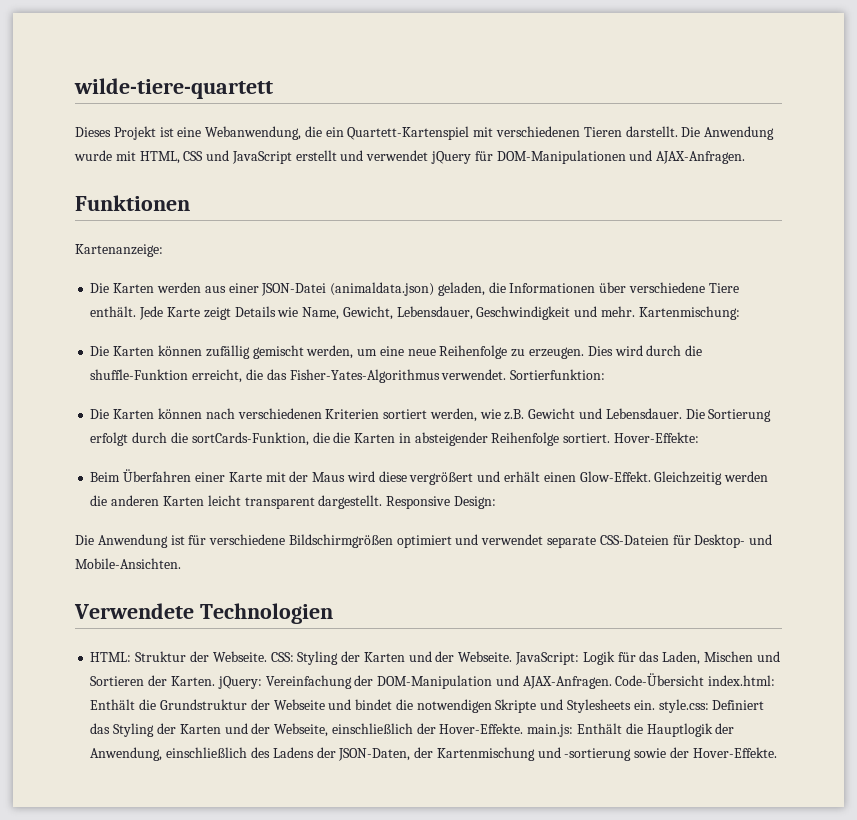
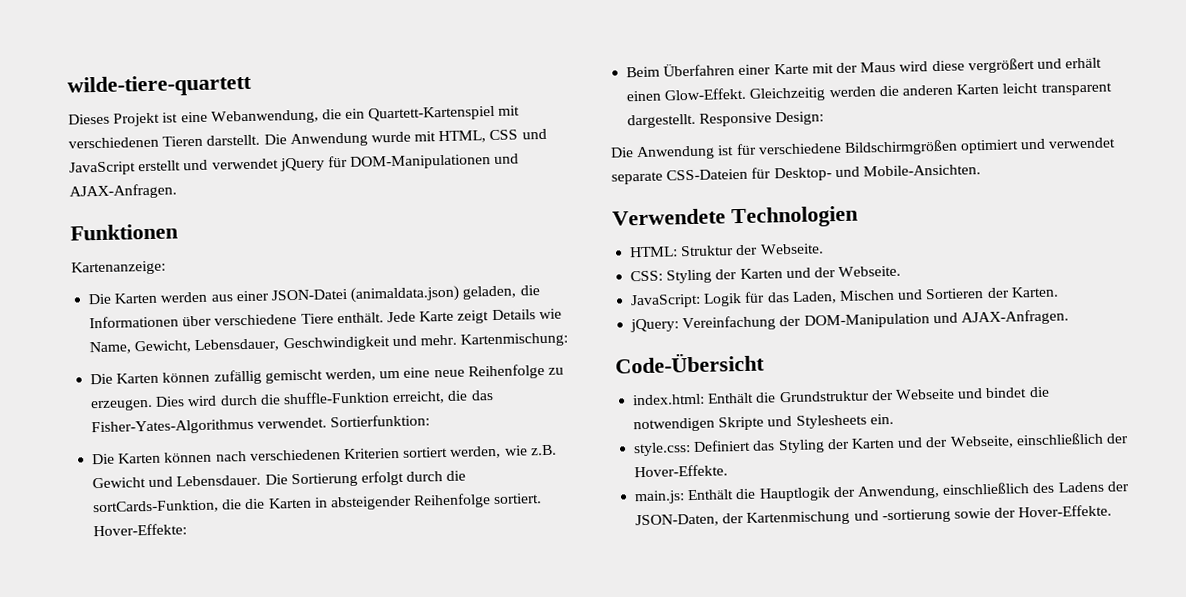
- Struktur der Webseite. CSS:
+ Struktur der Webseite.
+ CSS:
- Styling der Karten und der Webseite. JavaScript:
+ Styling der Karten und der Webseite.
+ JavaScript:
- Logik für das Laden, Mischen und Sortieren der Karten. jQuery:
+ Logik für das Laden, Mischen und Sortieren der Karten.
+ jQuery:
- Vereinfachung der DOM-Manipulation und AJAX-Anfragen. Code-Übersicht index.html:
+ Vereinfachung der DOM-Manipulation und AJAX-Anfragen.
+ Code-Übersicht
+ index.html:
- Enthält die Grundstruktur der Webseite und bindet die notwendigen Skripte und Stylesheets ein. style.css:
+ Enthält die Grundstruktur der Webseite und bindet die notwendigen Skripte und Stylesheets ein.
+ style.css:
- Definiert das Styling der Karten und der Webseite, einschließlich der Hover-Effekte. main.js:
+ Definiert das Styling der Karten und der Webseite, einschließlich der Hover-Effekte.
+ main.js:

